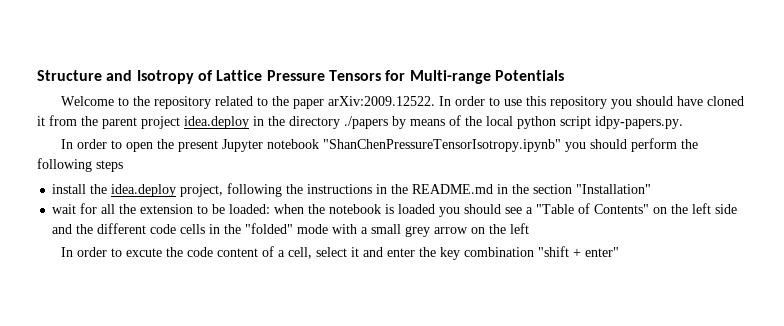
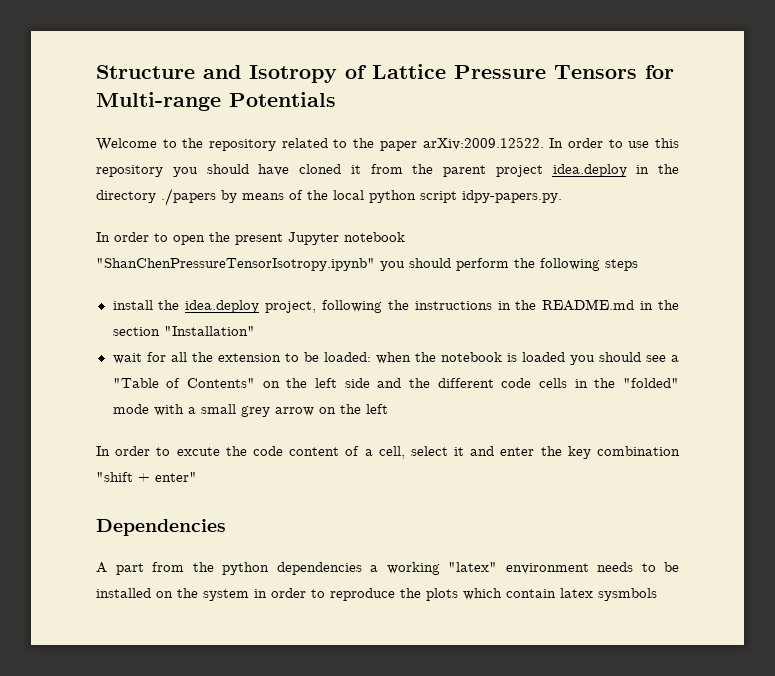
+ Dependencies
+ A part from the python dependencies a working "latex" environment needs to be installed on the system in order to reproduce the plots which contain latex sysmbols

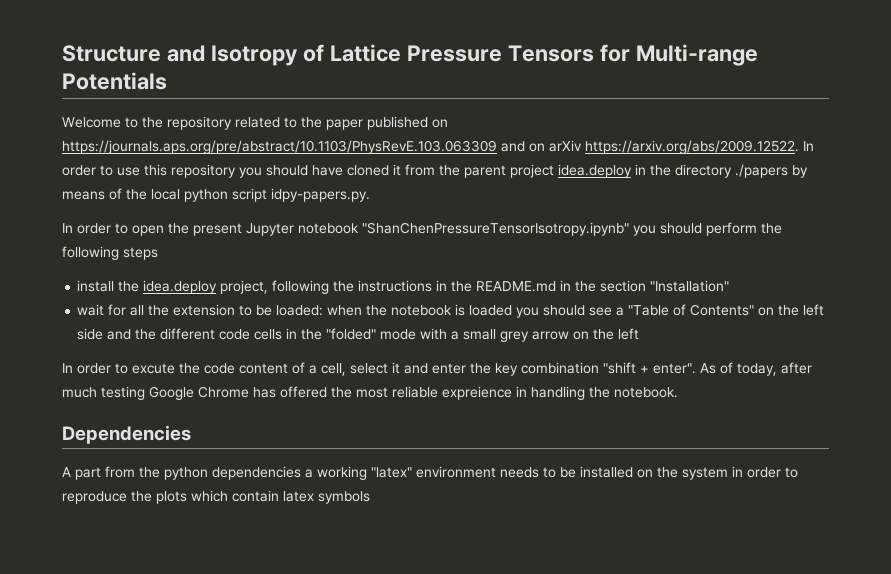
- Welcome to the repository related to the paper arXiv:2009.12522. In order to use this repository you should have cloned it from the parent project idea.deploy in the directory ./papers by means of the local python script idpy-papers.py.
+ Welcome to the repository related to the paper published on https://journals.aps.org/pre/abstract/10.1103/PhysRevE.103.063309 and on arXiv https://arxiv.org/abs/2009.12522. In order to use this repository you should have cloned it from the parent project idea.deploy in the directory ./papers by means of the local python script idpy-papers.py.
- In order to excute the code content of a cell, select it and enter the key combination "shift + enter"
+ In order to excute the code content of a cell, select it and enter the key combination "shift + enter". As of today, after much testing Google Chrome has offered the most reliable expreience in handling the notebook.
- A part from the python dependencies a working "latex" environment needs to be installed on the system in order to reproduce the plots which contain latex sysmbols
+ A part from the python dependencies a working "latex" environment needs to be installed on the system in order to reproduce the plots which contain latex symbols

